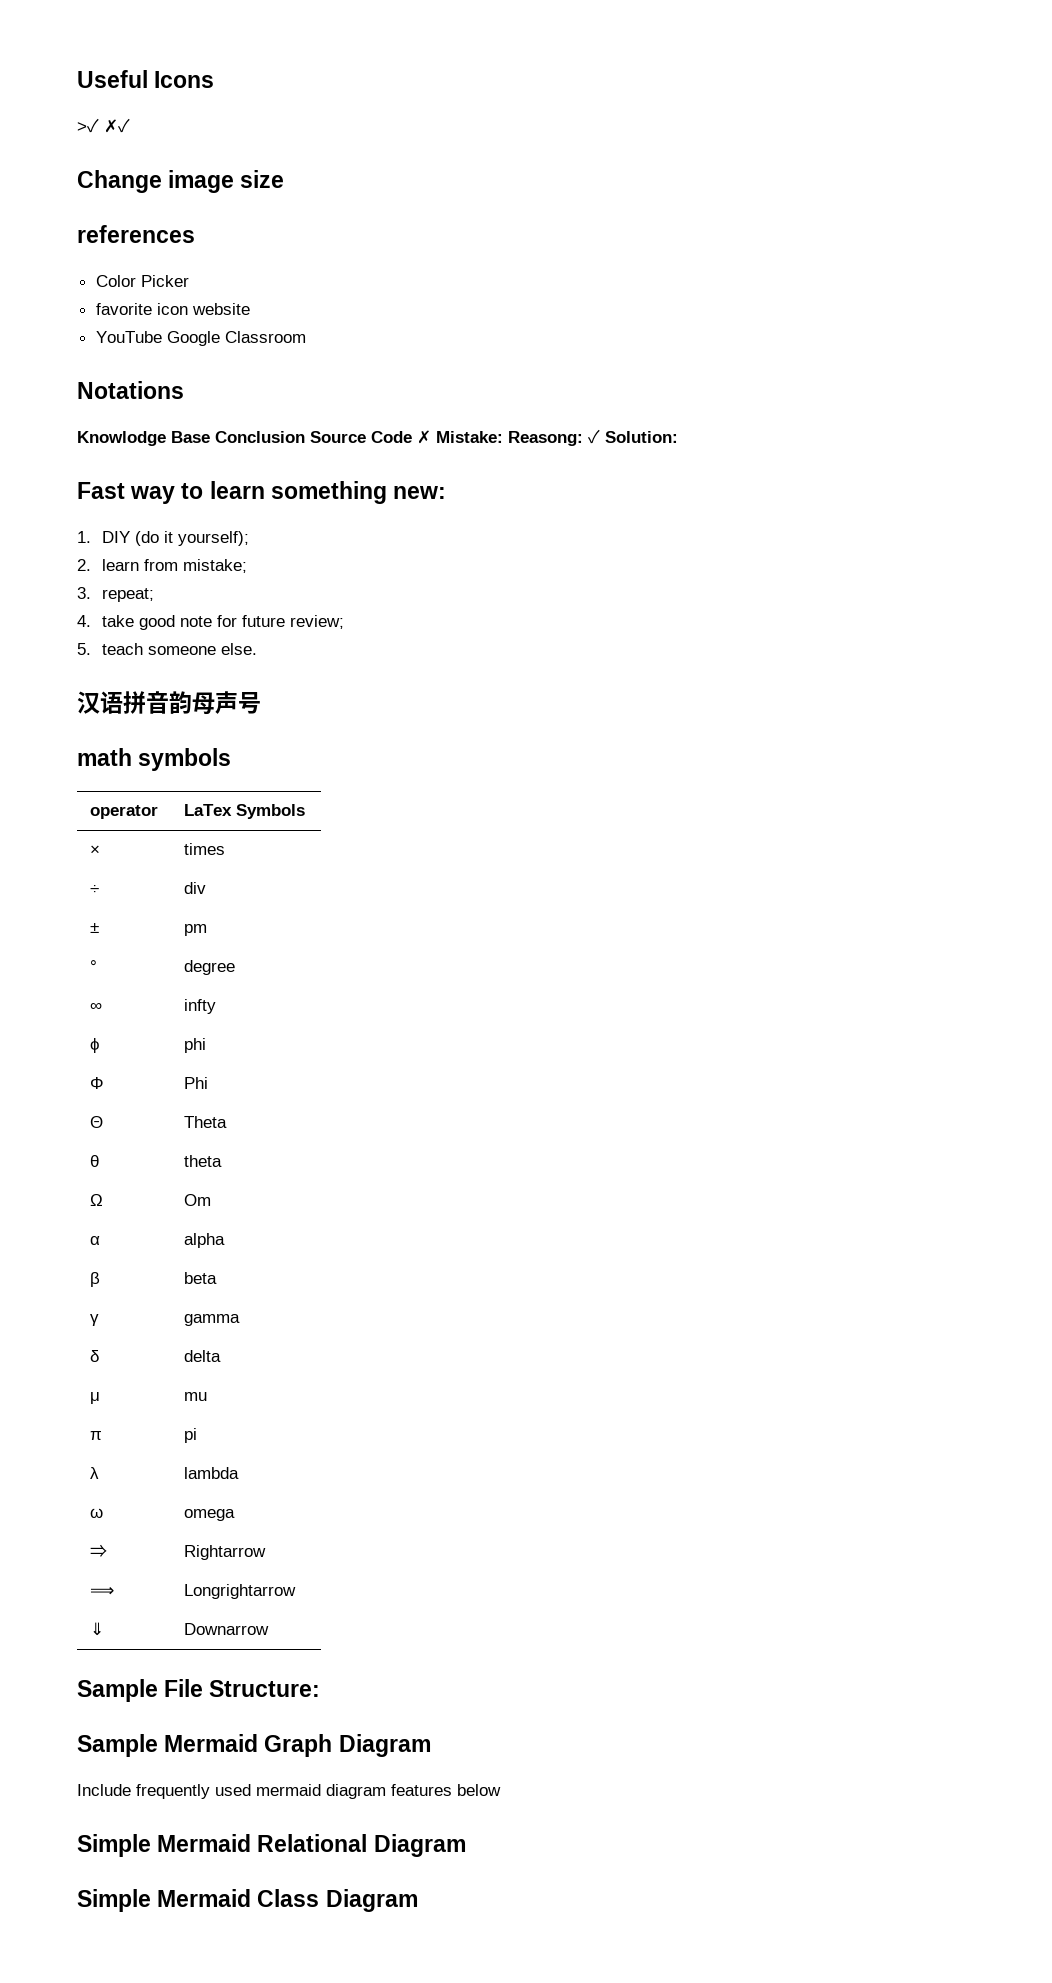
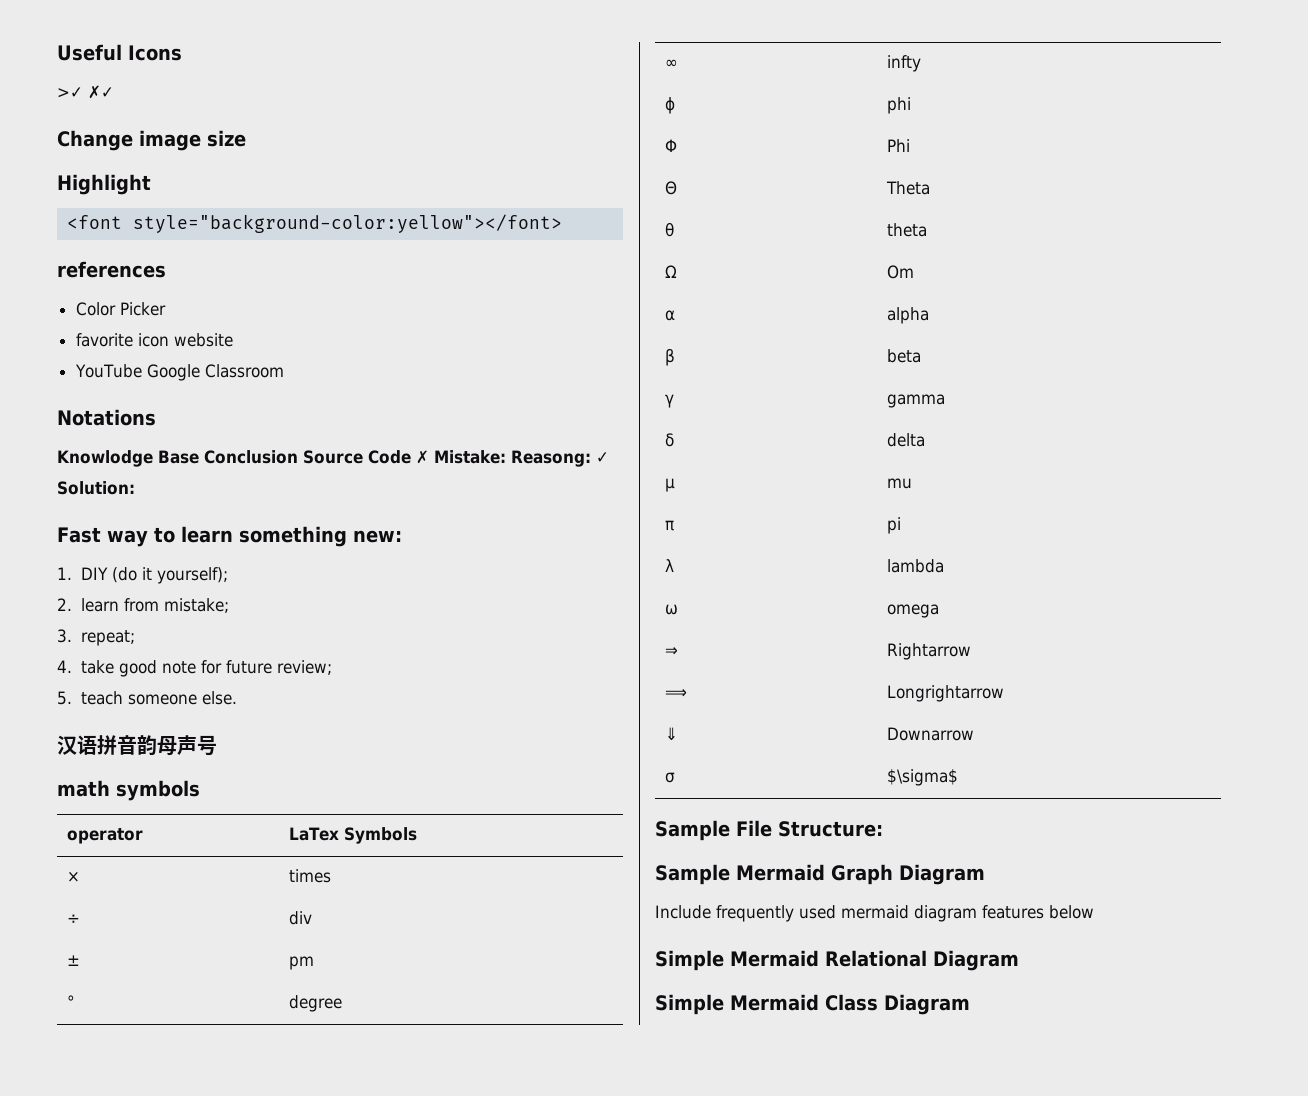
+ Highlight
+ <font style="background-color:yellow"></font>
+ σ | $\sigma$

